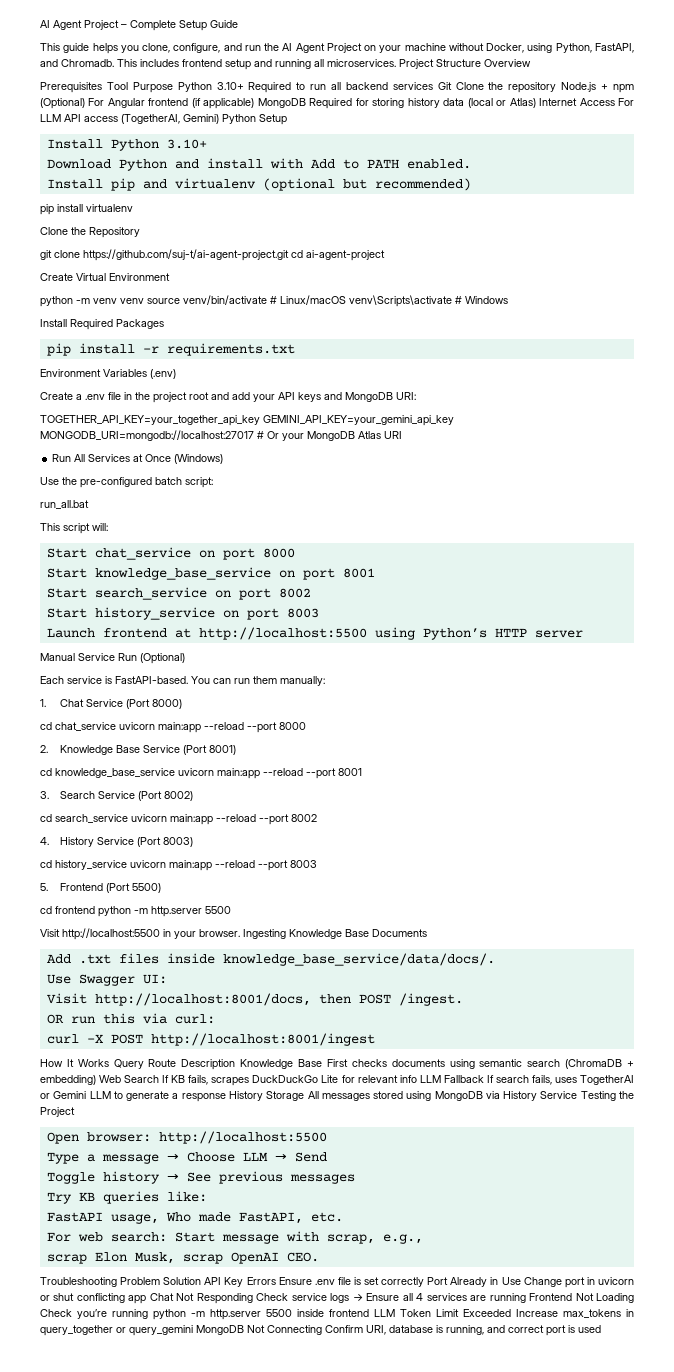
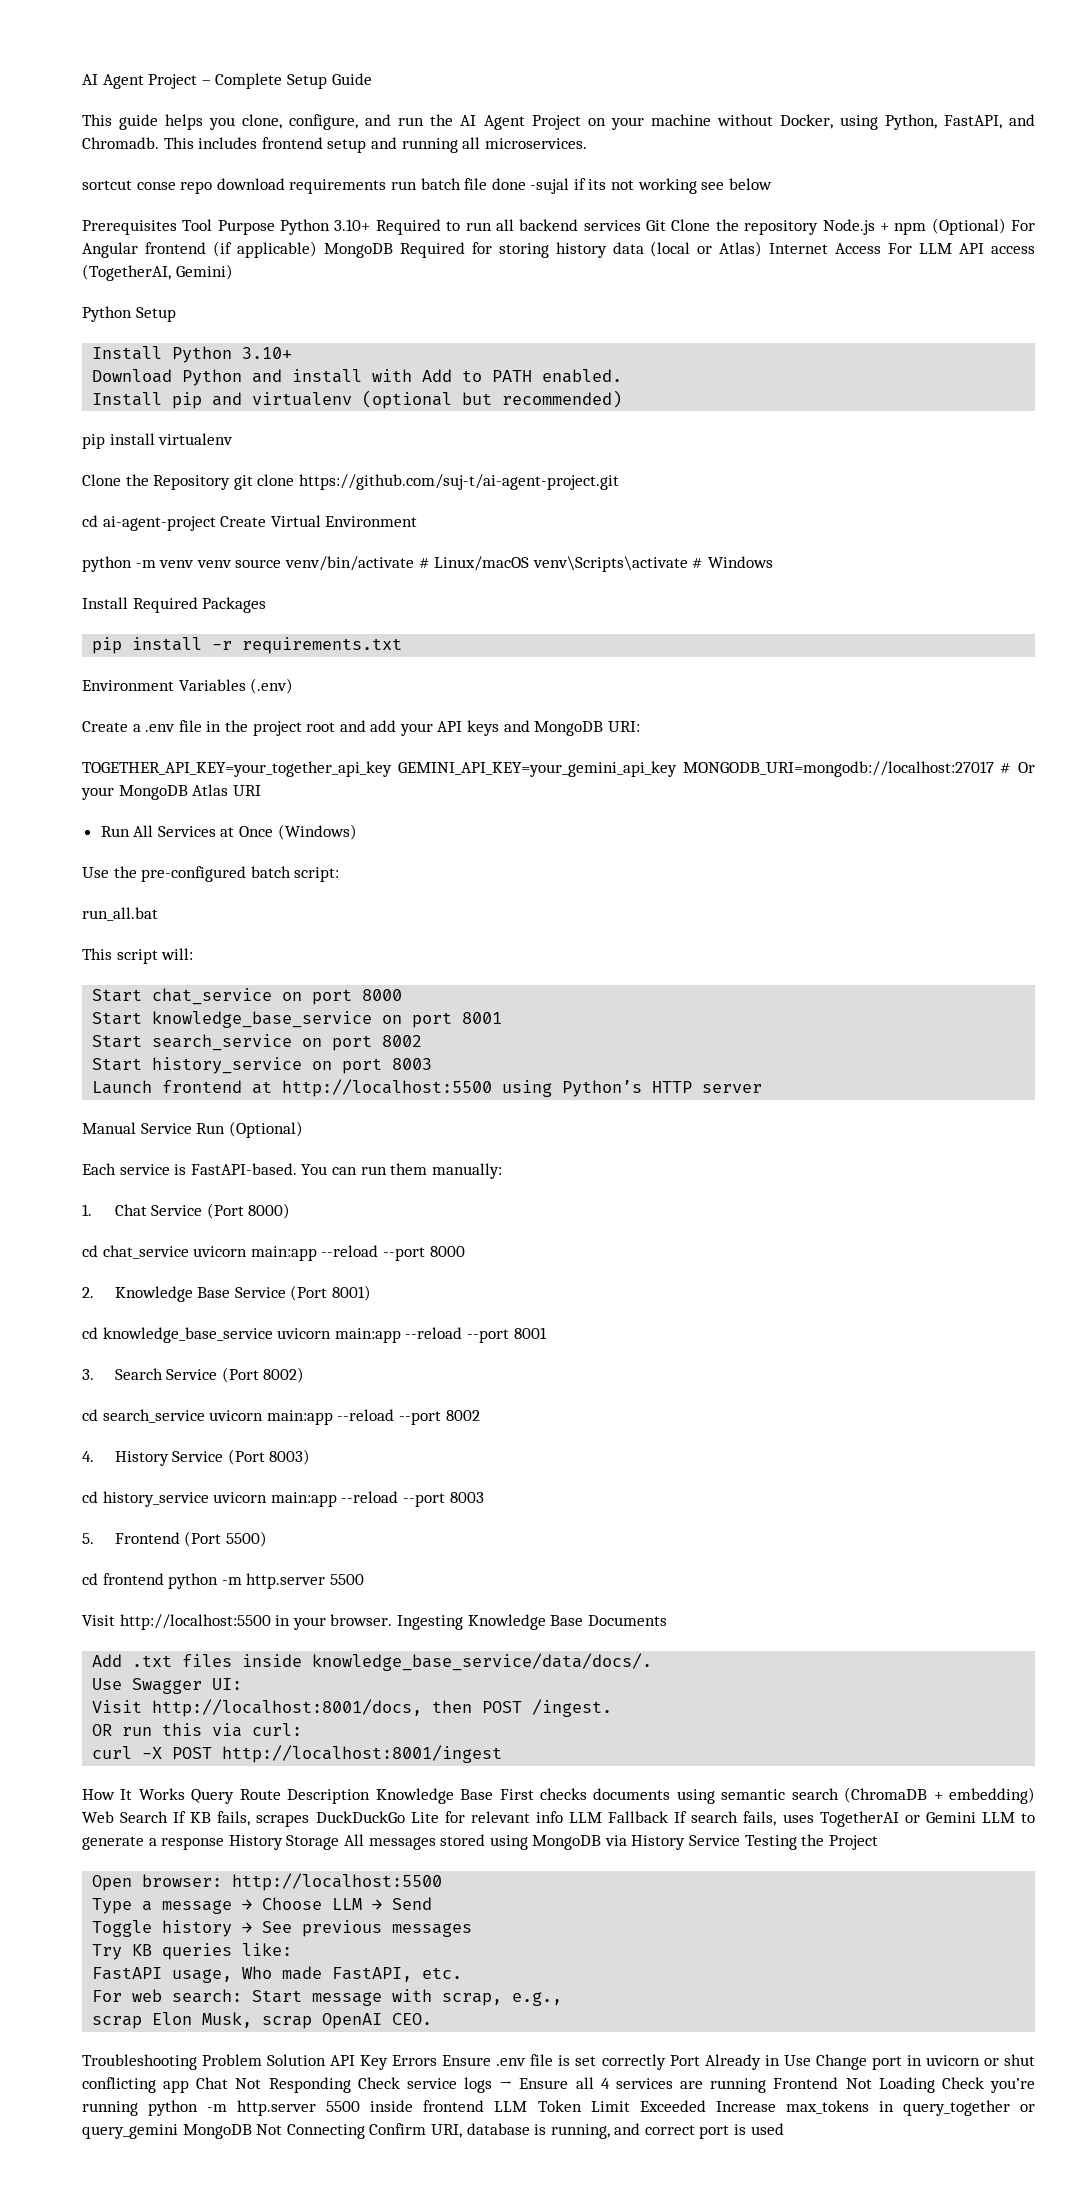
- This includes frontend setup and running all microservices. Project Structure Overview
+ This includes frontend setup and running all microservices.
+ sortcut conse repo download requirements run batch file done -sujal if its not working see below
- Prerequisites Tool Purpose Python 3.10+ Required to run all backend services Git Clone the repository Node.js + npm (Optional) For Angular frontend (if applicable) MongoDB Required for storing history data (local or Atlas) Internet Access For LLM API access (TogetherAI, Gemini) Python Setup
+ Prerequisites Tool Purpose Python 3.10+ Required to run all backend services Git Clone the repository Node.js + npm (Optional) For Angular frontend (if applicable) MongoDB Required for storing history data (local or Atlas) Internet Access For LLM API access (TogetherAI, Gemini)
+ Python Setup
- Clone the Repository
- git clone https://github.com/suj-t/ai-agent-project.git cd ai-agent-project
- Create Virtual Environment
+ Clone the Repository git clone https://github.com/suj-t/ai-agent-project.git
+ cd ai-agent-project Create Virtual Environment

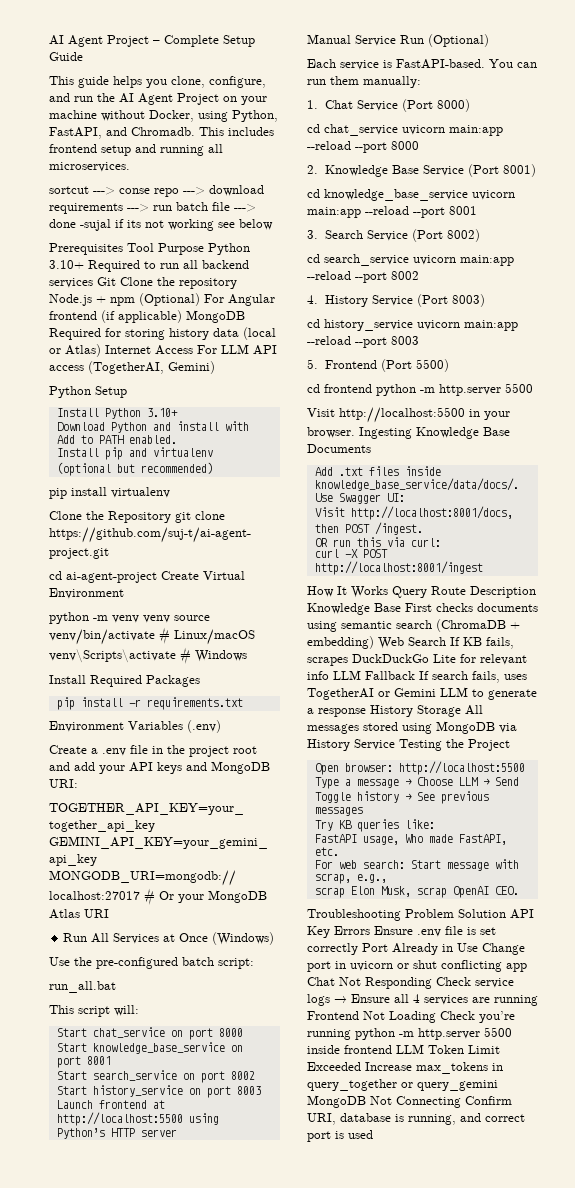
- sortcut conse repo download requirements run batch file done -sujal if its not working see below
+ sortcut ---> conse repo ---> download requirements ---> run batch file ---> done -sujal if its not working see below

